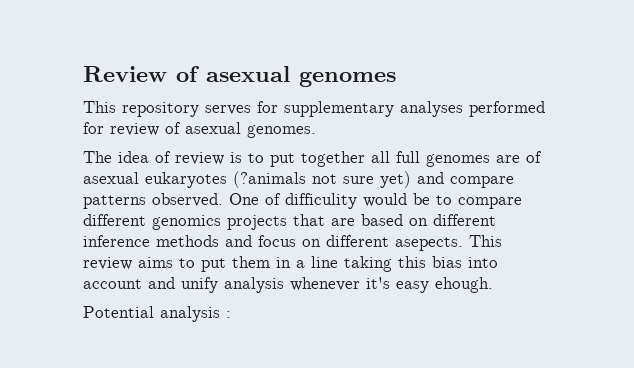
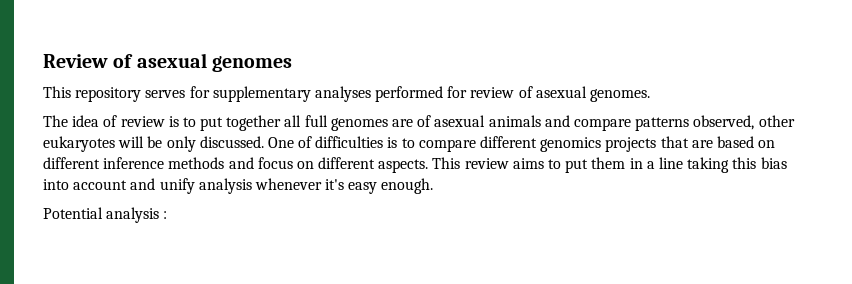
- The idea of review is to put together all full genomes are of asexual eukaryotes (?animals not sure yet) and compare patterns observed. One of difficulity would be to compare different genomics projects that are based on different inference methods and focus on different asepects.
+ The idea of review is to put together all full genomes are of asexual animals and compare patterns observed, other eukaryotes will be only discussed. One of difficulties is to compare different genomics projects that are based on different inference methods and focus on different aspects.
- This review aims to put them in a line taking this bias into account and unify analysis whenever it's easy ehough.
+ This review aims to put them in a line taking this bias into account and unify analysis whenever it's easy enough.

